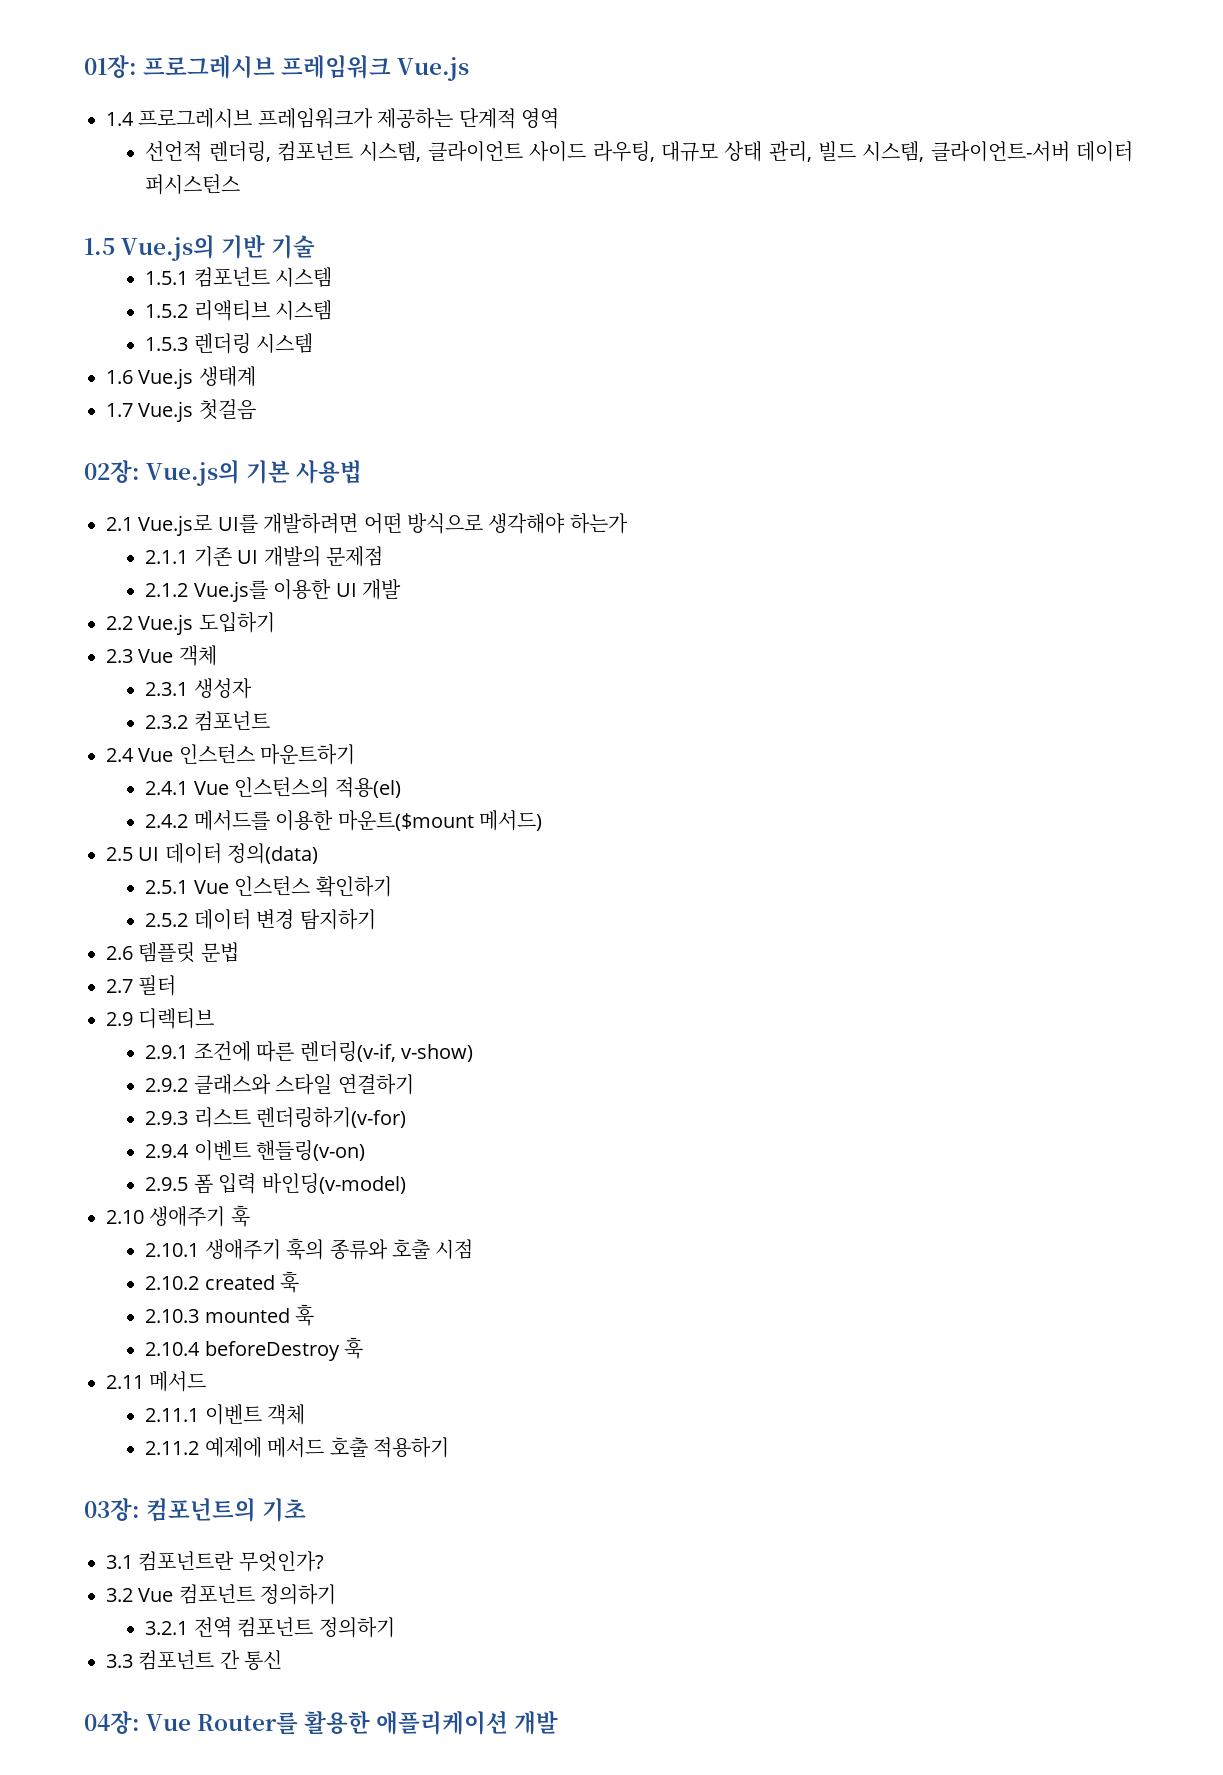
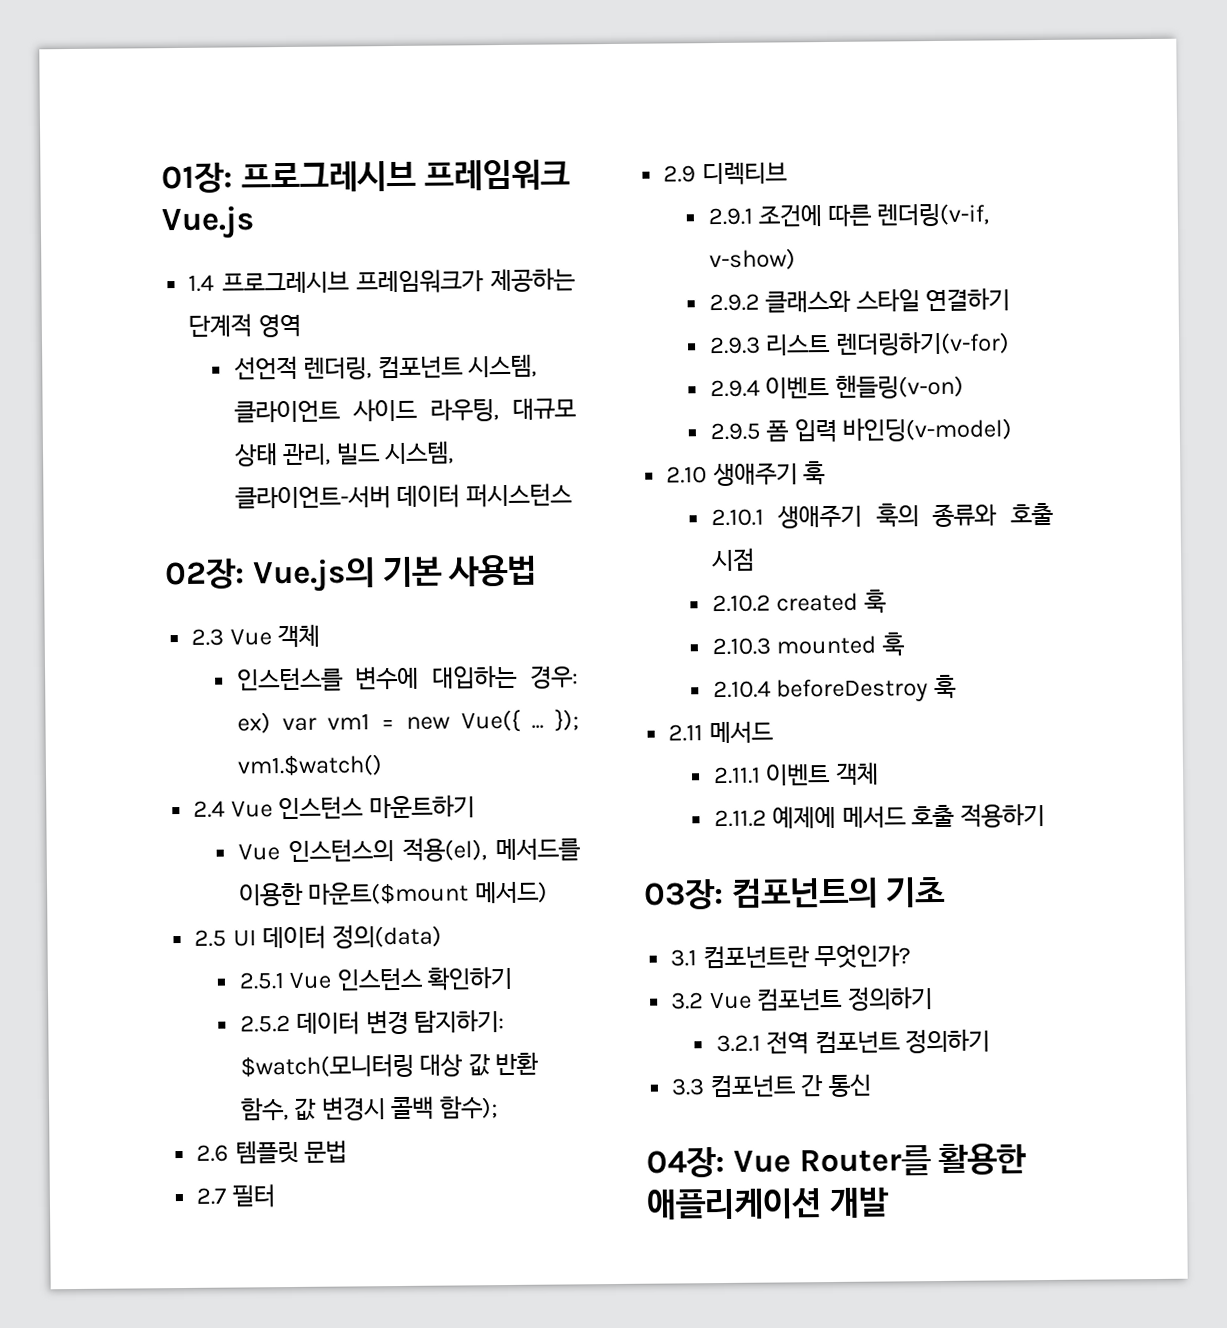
- 1.5 Vue.js의 기반 기술
- 1.5.1 컴포넌트 시스템
- 1.5.2 리액티브 시스템
- 1.5.3 렌더링 시스템
- 1.6 Vue.js 생태계
- 1.7 Vue.js 첫걸음
  02장: Vue.js의 기본 사용법
- 2.1 Vue.js로 UI를 개발하려면 어떤 방식으로 생각해야 하는가
- 2.1.1 기존 UI 개발의 문제점
- 2.1.2 Vue.js를 이용한 UI 개발
- 2.2 Vue.js 도입하기
  2.3 Vue 객체
- 2.3.1 생성자
- 2.3.2 컴포넌트
+ 인스턴스를 변수에 대입하는 경우: ex) var vm1 = new Vue({ ... }); vm1.$watch()
- 2.4.1 Vue 인스턴스의 적용(el)
- 2.4.2 메서드를 이용한 마운트($mount 메서드)
+ Vue 인스턴스의 적용(el), 메서드를 이용한 마운트($mount 메서드)
- 2.5.2 데이터 변경 탐지하기
+ 2.5.2 데이터 변경 탐지하기: $watch(모니터링 대상 값 반환 함수, 값 변경시 콜백 함수);

